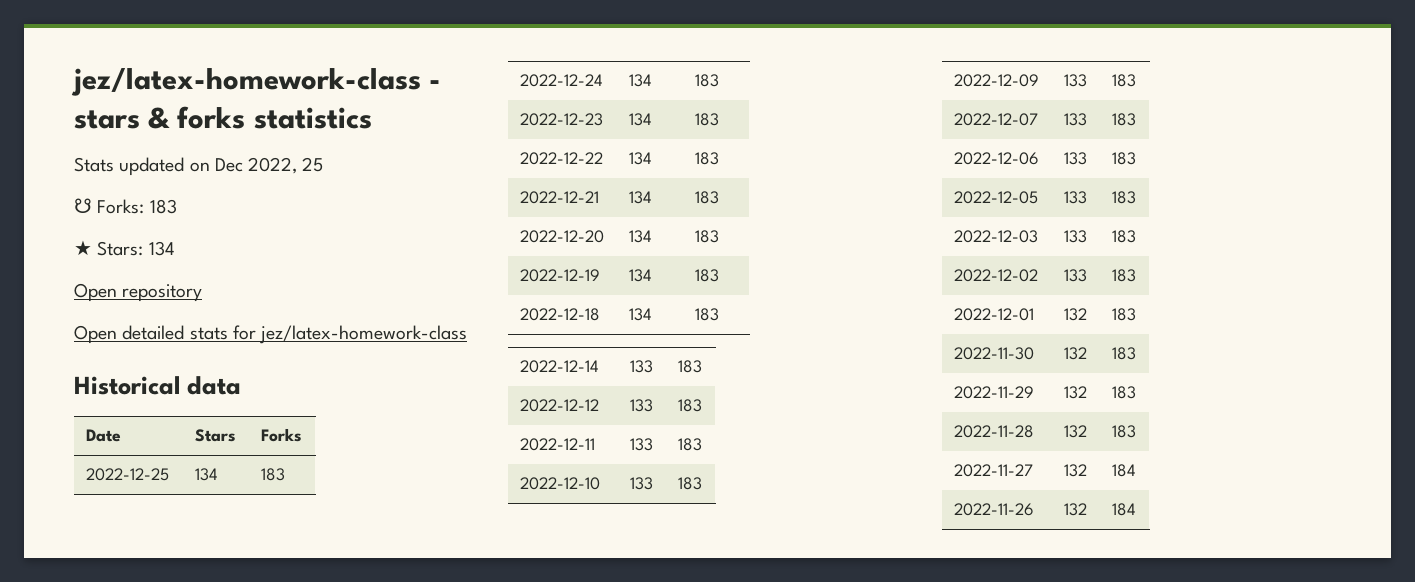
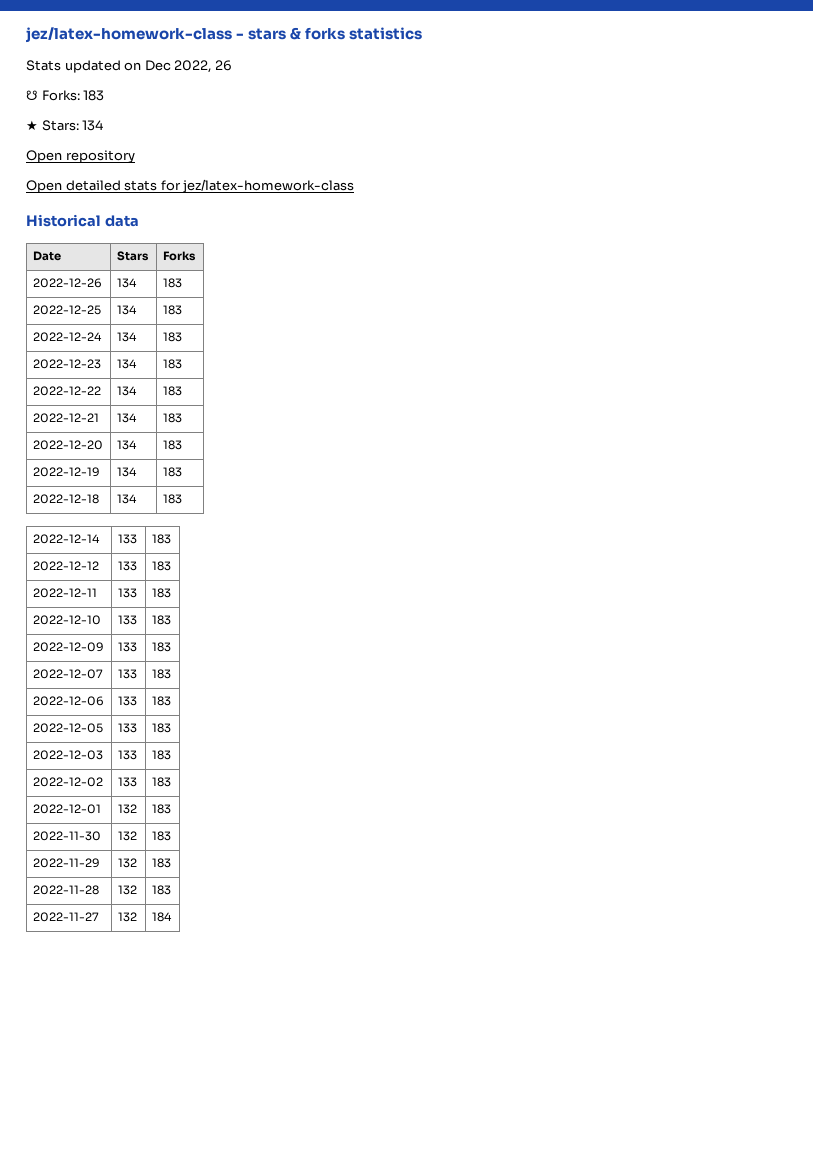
- Stats updated on Dec 2022, 25
+ Stats updated on Dec 2022, 26
+ 2022-12-26 | 134 | 183
- 2022-11-26 | 132 | 184

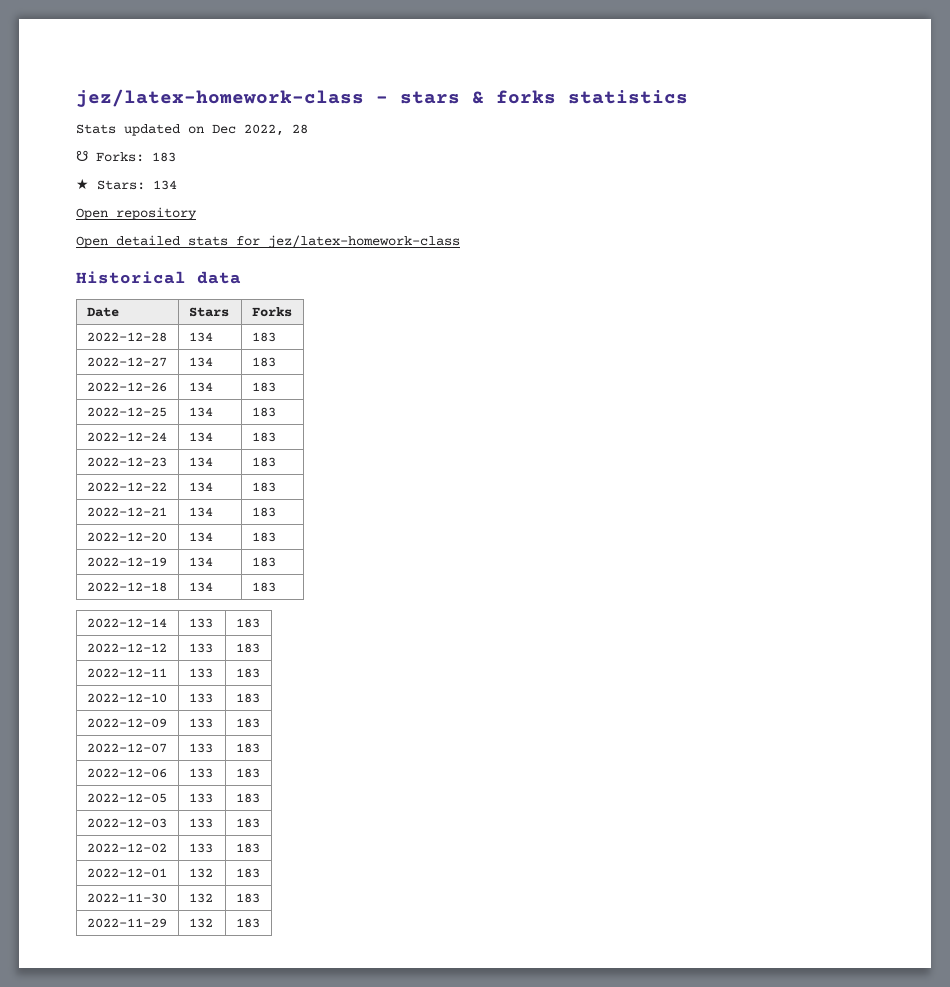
- Stats updated on Dec 2022, 26
+ Stats updated on Dec 2022, 28
+ 2022-12-28 | 134 | 183
+ 2022-12-27 | 134 | 183
- 2022-11-28 | 132 | 183
- 2022-11-27 | 132 | 184

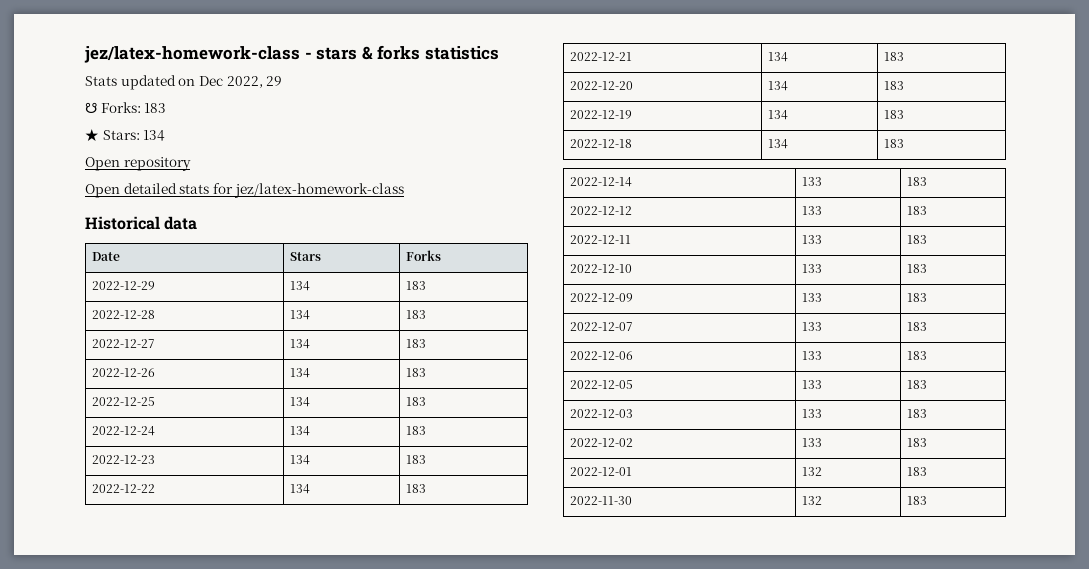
- Stats updated on Dec 2022, 28
+ Stats updated on Dec 2022, 29
+ 2022-12-29 | 134 | 183
- 2022-11-29 | 132 | 183

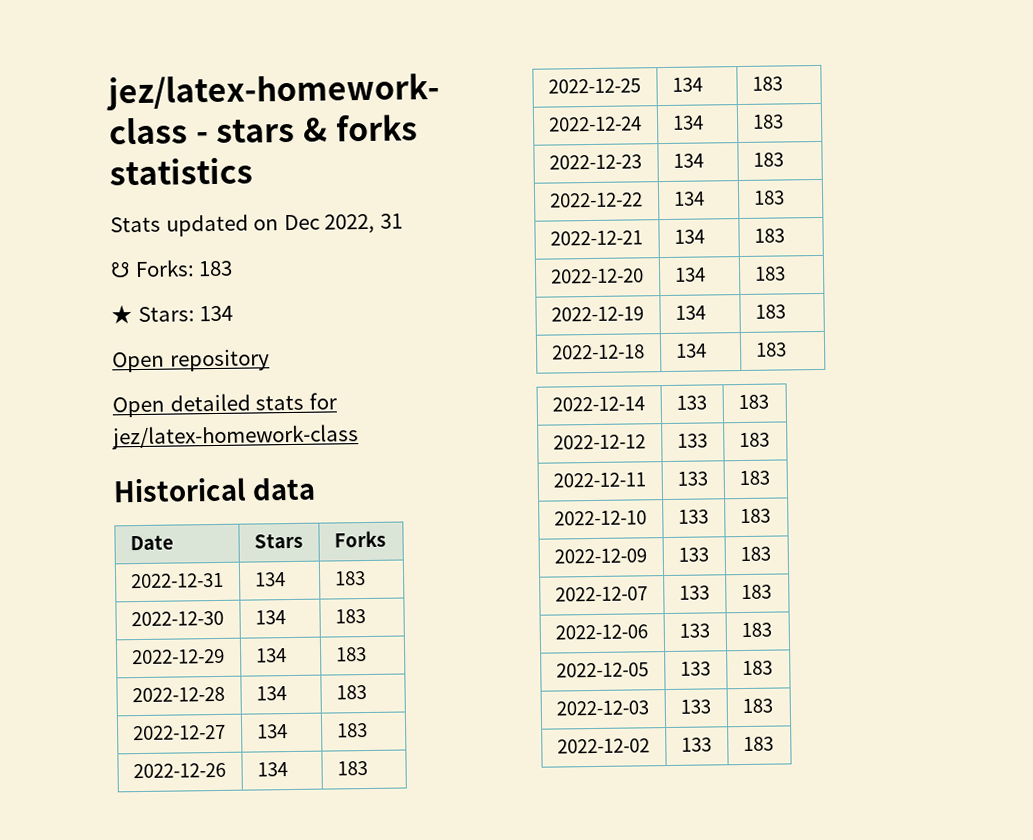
- Stats updated on Dec 2022, 29
+ Stats updated on Dec 2022, 31
+ 2022-12-31 | 134 | 183
+ 2022-12-30 | 134 | 183
- 2022-12-01 | 132 | 183
- 2022-11-30 | 132 | 183

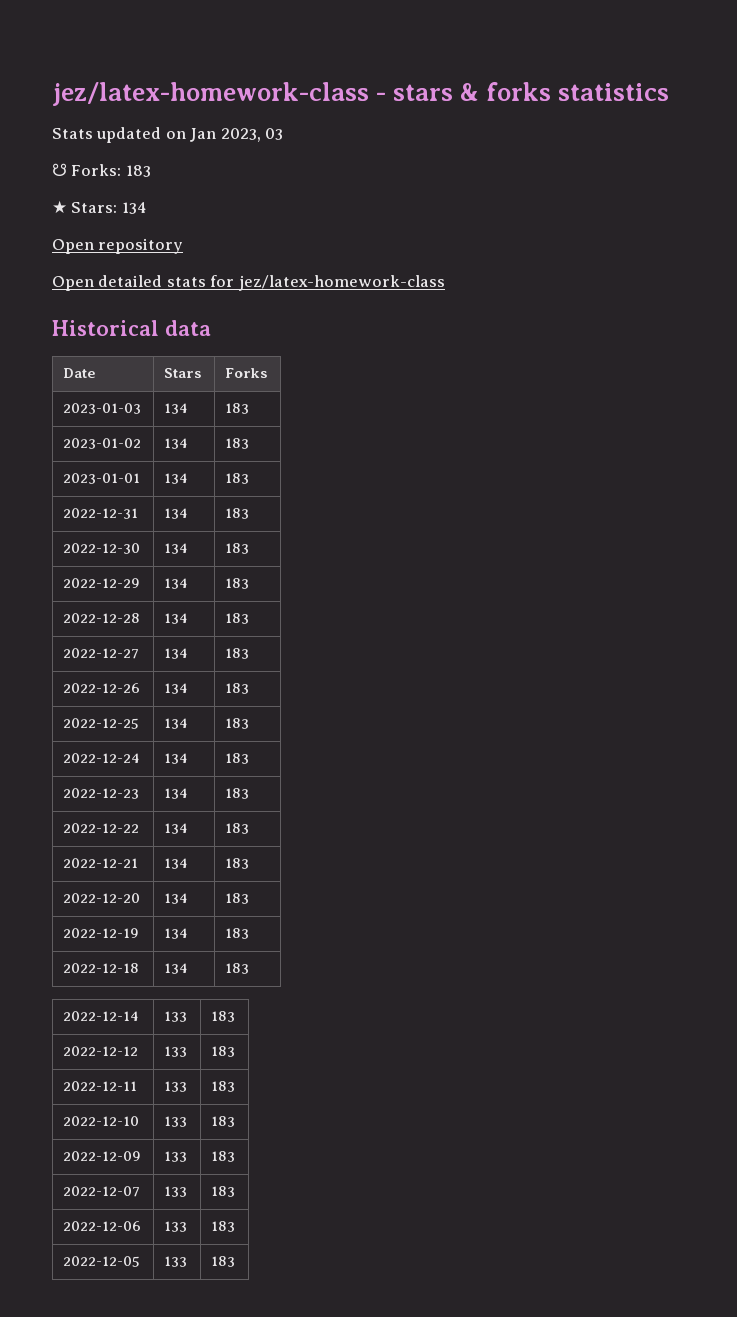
- Stats updated on Dec 2022, 31
+ Stats updated on Jan 2023, 03
+ 2023-01-03 | 134 | 183
+ 2023-01-02 | 134 | 183
+ 2023-01-01 | 134 | 183
- 2022-12-03 | 133 | 183
- 2022-12-02 | 133 | 183

